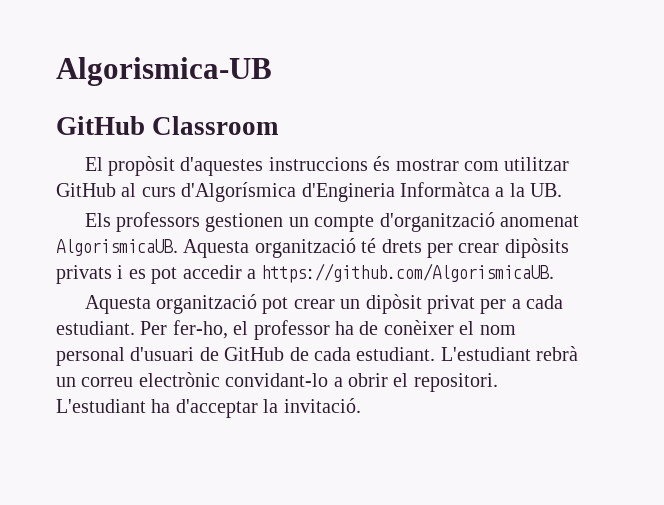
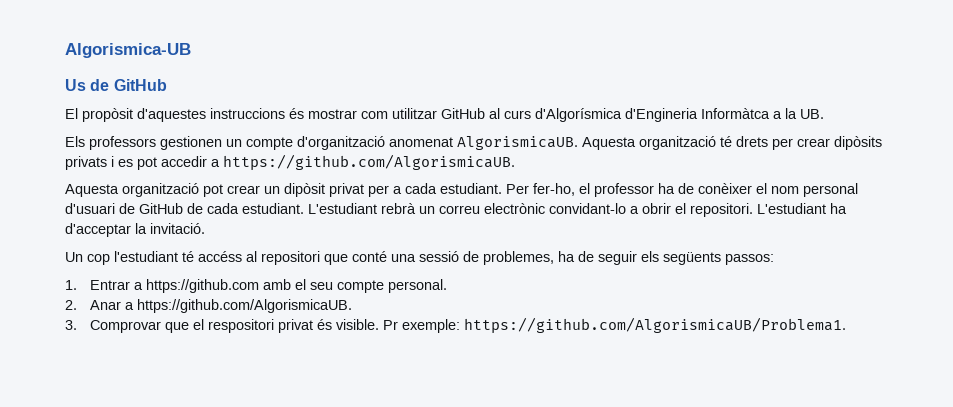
- GitHub Classroom
+ Us de GitHub
+ Un cop l'estudiant té accéss al repositori que conté una sessió de problemes, ha de seguir els següents passos:
+ 1. Entrar a https://github.com amb el seu compte personal.
+ 2. Anar a https://github.com/AlgorismicaUB.
+ 3. Comprovar que el respositori privat és visible. Pr exemple: https://github.com/AlgorismicaUB/Problema1.

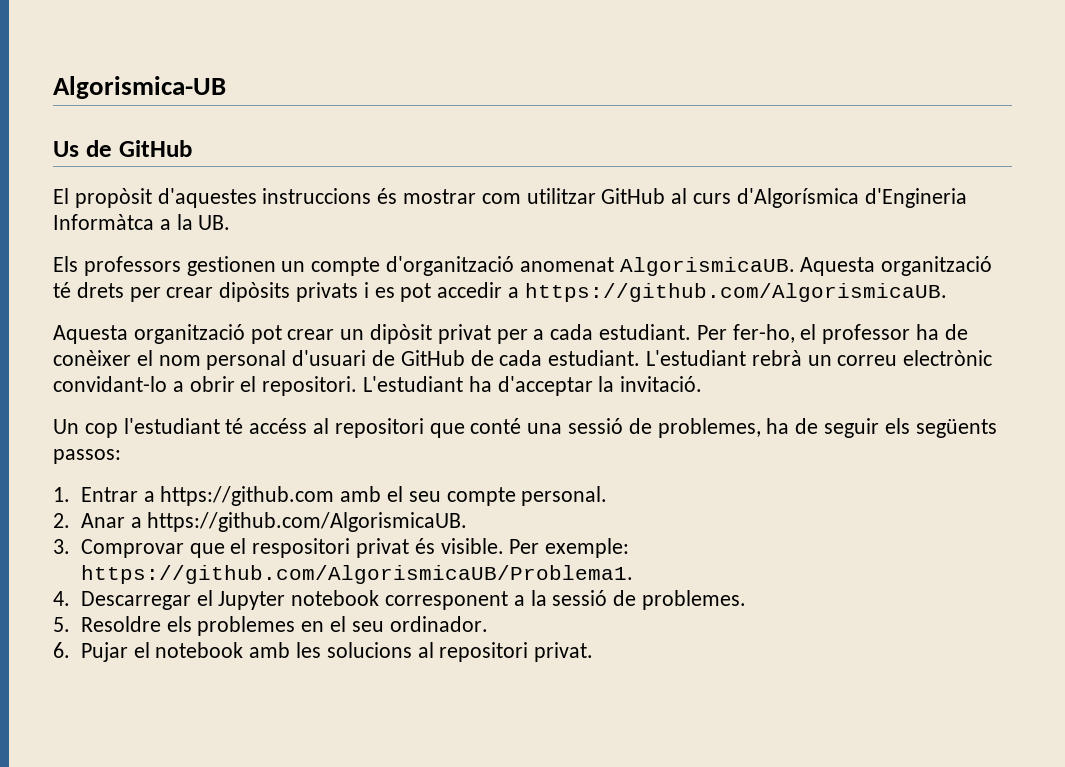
- Pr exemple: https://github.com/AlgorismicaUB/Problema1.
+ Per exemple: https://github.com/AlgorismicaUB/Problema1.
+ 4. Descarregar el Jupyter notebook corresponent a la sessió de problemes.
+ 5. Resoldre els problemes en el seu ordinador.
+ 6. Pujar el notebook amb les solucions al repositori privat.

